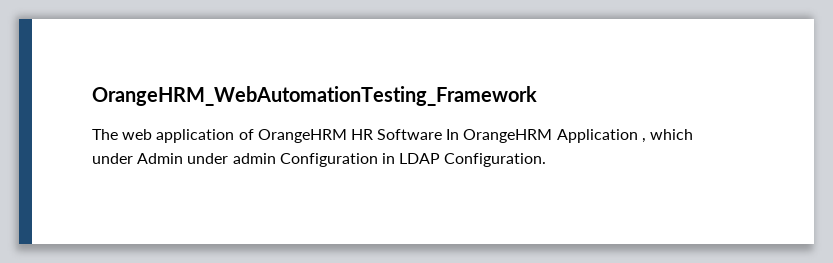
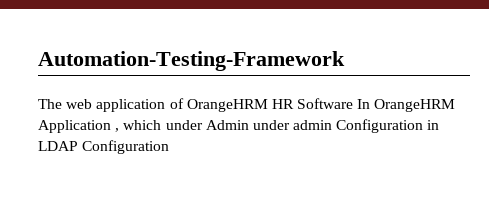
- OrangeHRM_WebAutomationTesting_Framework
+ Automation-Testing-Framework
- The web application of OrangeHRM HR Software In OrangeHRM Application , which under Admin under admin Configuration in LDAP Configuration.
+ The web application of OrangeHRM HR Software In OrangeHRM Application , which under Admin under admin Configuration in LDAP Configuration

